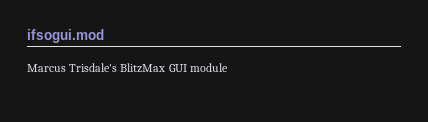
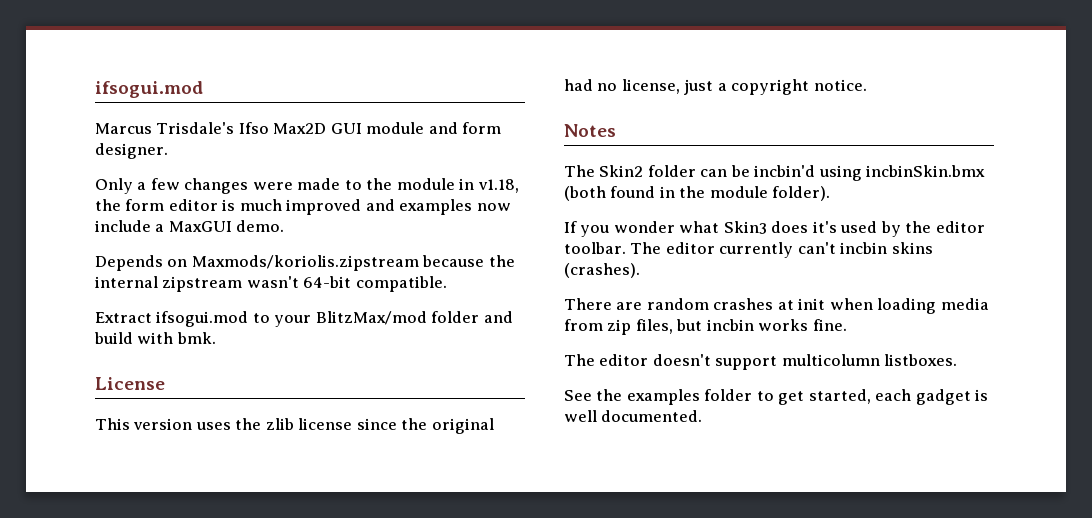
- Marcus Trisdale's BlitzMax GUI module
+ Marcus Trisdale's Ifso Max2D GUI module and form designer.
+ Only a few changes were made to the module in v1.18, the form editor is much improved and examples now include a MaxGUI demo.
+ Depends on Maxmods/koriolis.zipstream because the internal zipstream wasn't 64-bit compatible.
+ Extract ifsogui.mod to your BlitzMax/mod folder and build with bmk.
+ License
+ This version uses the zlib license since the original had no license, just a copyright notice.
+ Notes
+ The Skin2 folder can be incbin'd using incbinSkin.bmx (both found in the module folder).
+ If you wonder what Skin3 does it's used by the editor toolbar. The editor currently can't incbin skins (crashes).
+ There are random crashes at init when loading media from zip files, but incbin works fine.
+ The editor doesn't support multicolumn listboxes.
+ See the examples folder to get started, each gadget is well documented.

